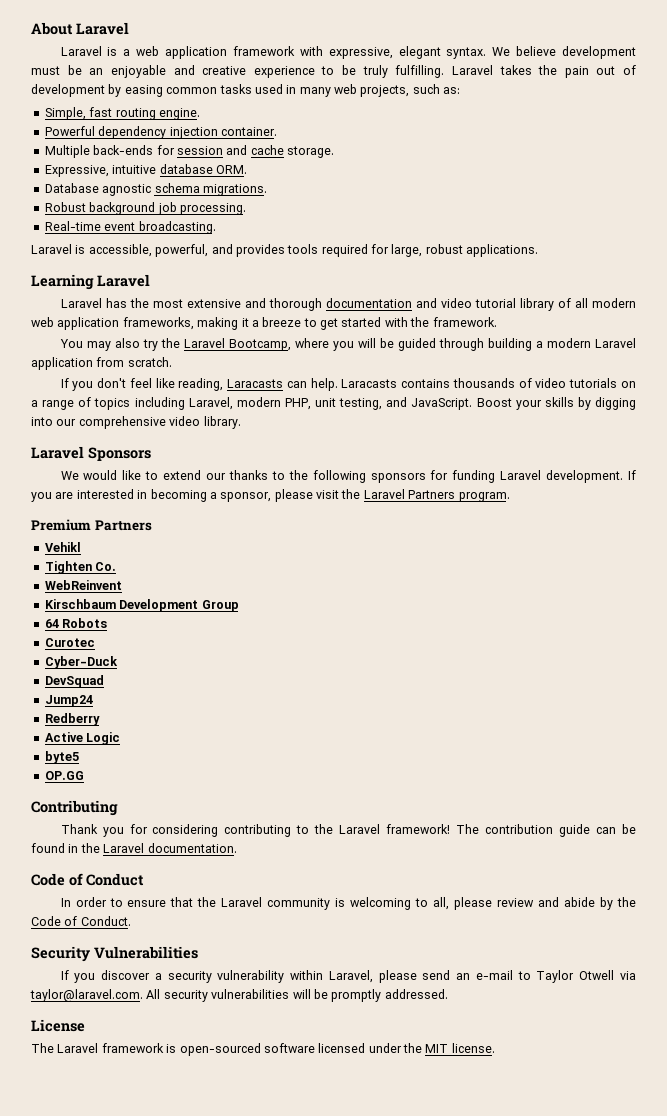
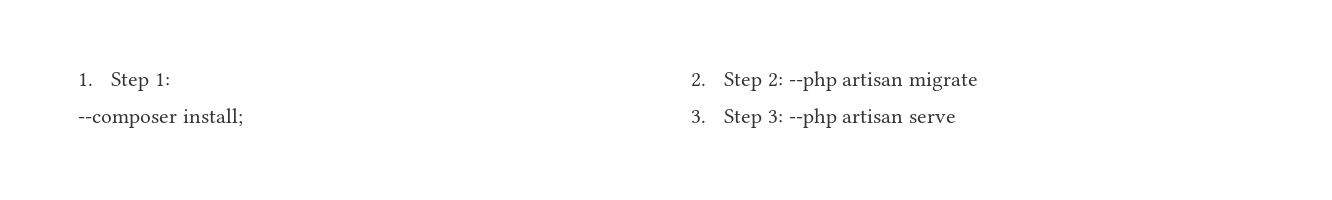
- About Laravel
- Laravel is a web application framework with expressive, elegant syntax. We believe development must be an enjoyable and creative experience to be truly fulfilling. Laravel takes the pain out of development by easing common tasks used in many web projects, such as:
- Simple, fast routing engine.
- Powerful dependency injection container.
- Multiple back-ends for session and cache storage.
- Expressive, intuitive database ORM.
- Database agnostic schema migrations.
- Robust background job processing.
- Real-time event broadcasting.
- Laravel is accessible, powerful, and provides tools required for large, robust applications.
- Learning Laravel
- Laravel has the most extensive and thorough documentation and video tutorial library of all modern web application frameworks, making it a breeze to get started with the framework.
- You may also try the Laravel Bootcamp, where you will be guided through building a modern Laravel application from scratch.
- If you don't feel like reading, Laracasts can help. Laracasts contains thousands of video tutorials on a range of topics including Laravel, modern PHP, unit testing, and JavaScript. Boost your skills by digging into our comprehensive video library.
- Laravel Sponsors
- We would like to extend our thanks to the following sponsors for funding Laravel development. If you are interested in becoming a sponsor, please visit the Laravel Partners program.
- Premium Partners
- Vehikl
- Tighten Co.
- WebReinvent
- Kirschbaum Development Group
- 64 Robots
- Curotec
- Cyber-Duck
- DevSquad
- Jump24
- Redberry
- Active Logic
- byte5
- OP.GG
- Contributing
- Thank you for considering contributing to the Laravel framework! The contribution guide can be found in the Laravel documentation.
- Code of Conduct
- In order to ensure that the Laravel community is welcoming to all, please review and abide by the Code of Conduct.
- Security Vulnerabilities
- If you discover a security vulnerability within Laravel, please send an e-mail to Taylor Otwell via taylor@laravel.com. All security vulnerabilities will be promptly addressed.
- License
- The Laravel framework is open-sourced software licensed under the MIT license.
+ 1. Step 1:
+ --composer install;
+ 2. Step 2: --php artisan migrate
+ 3. Step 3: --php artisan serve

